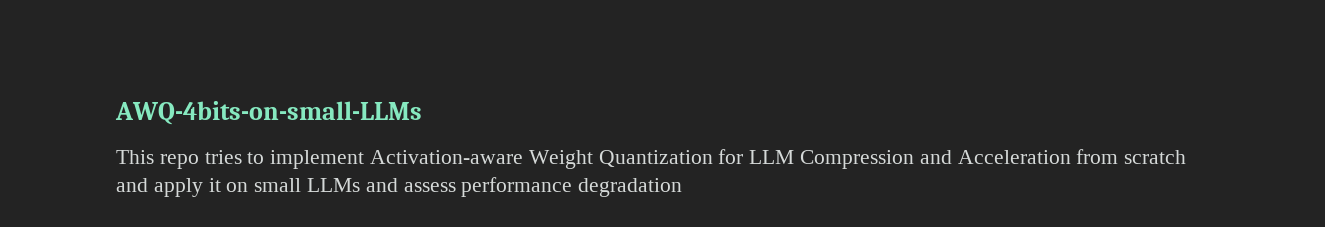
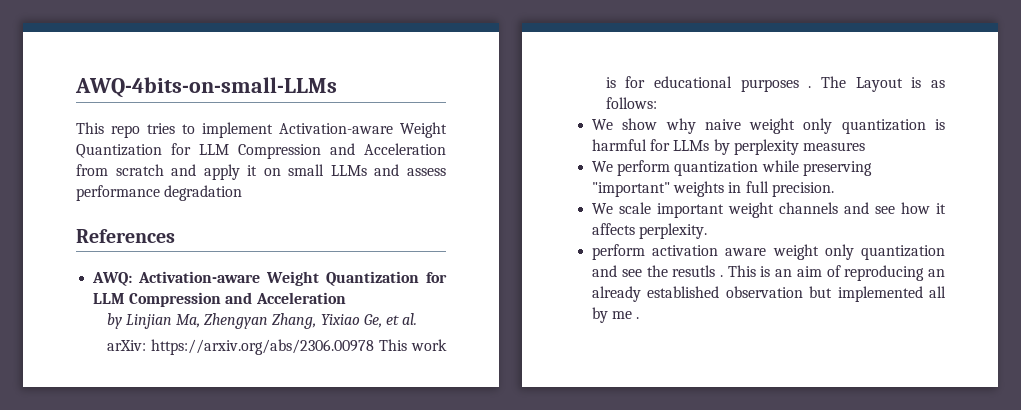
+ References
+ AWQ: Activation-aware Weight Quantization for LLM Compression and Acceleration
+ by Linjian Ma, Zhengyan Zhang, Yixiao Ge, et al.
+ arXiv: https://arxiv.org/abs/2306.00978 This work is for educational purposes . The Layout is as follows:
+ We show why naive weight only quantization is harmful for LLMs by perplexity measures
+ We perform quantization while preserving "important" weights in full precision.
+ We scale important weight channels and see how it affects perplexity.
+ perform activation aware weight only quantization and see the resutls . This is an aim of reproducing an already established observation but implemented all by me .

